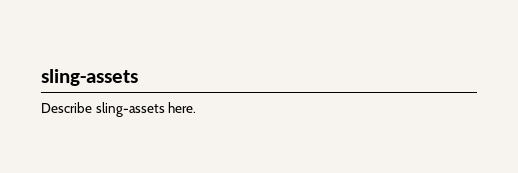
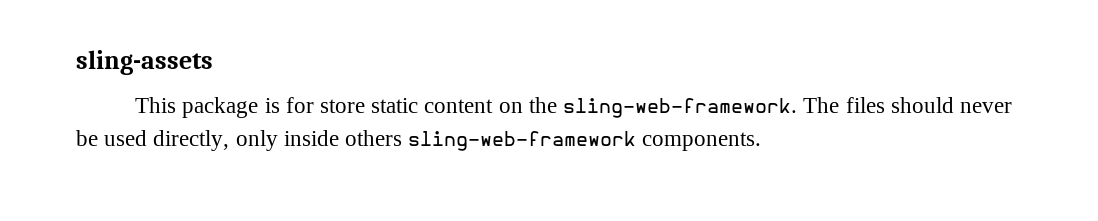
- Describe sling-assets here.
+ This package is for store static content on the sling-web-framework. The files should never be used directly, only inside others sling-web-framework components.

